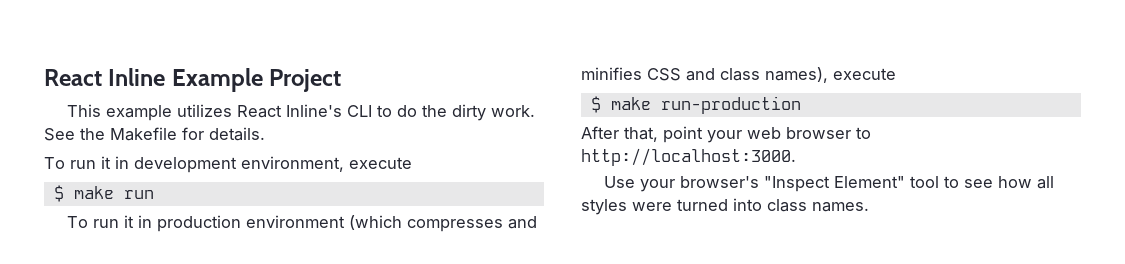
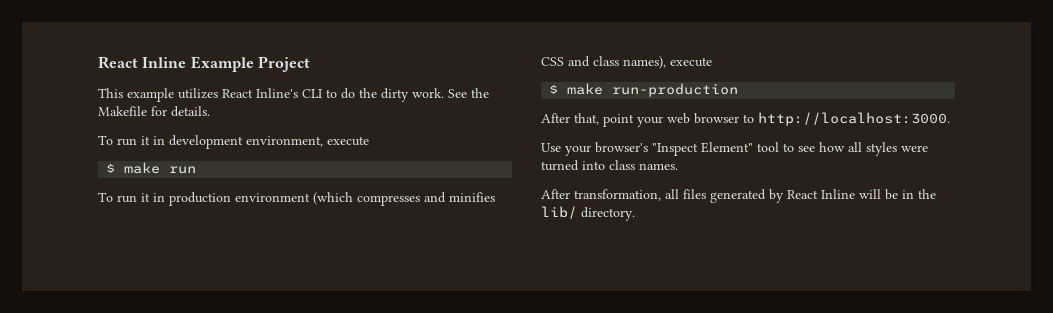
+ After transformation, all files generated by React Inline will be in the lib/ directory.

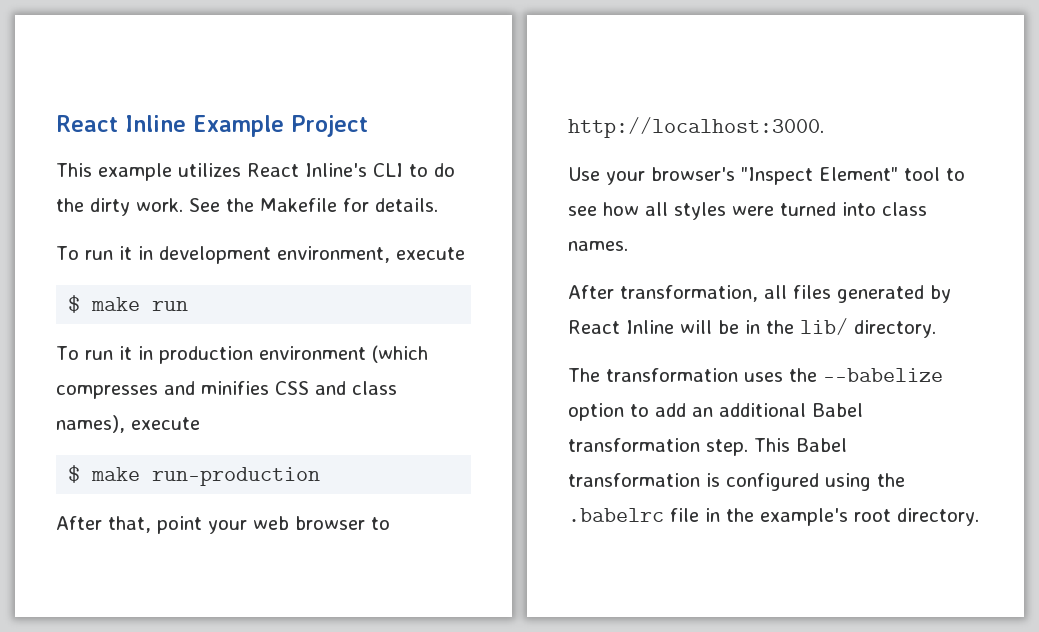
+ The transformation uses the --babelize option to add an additional Babel transformation step. This Babel transformation is configured using the .babelrc file in the example's root directory.

